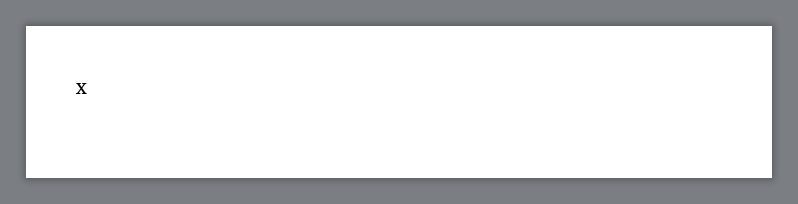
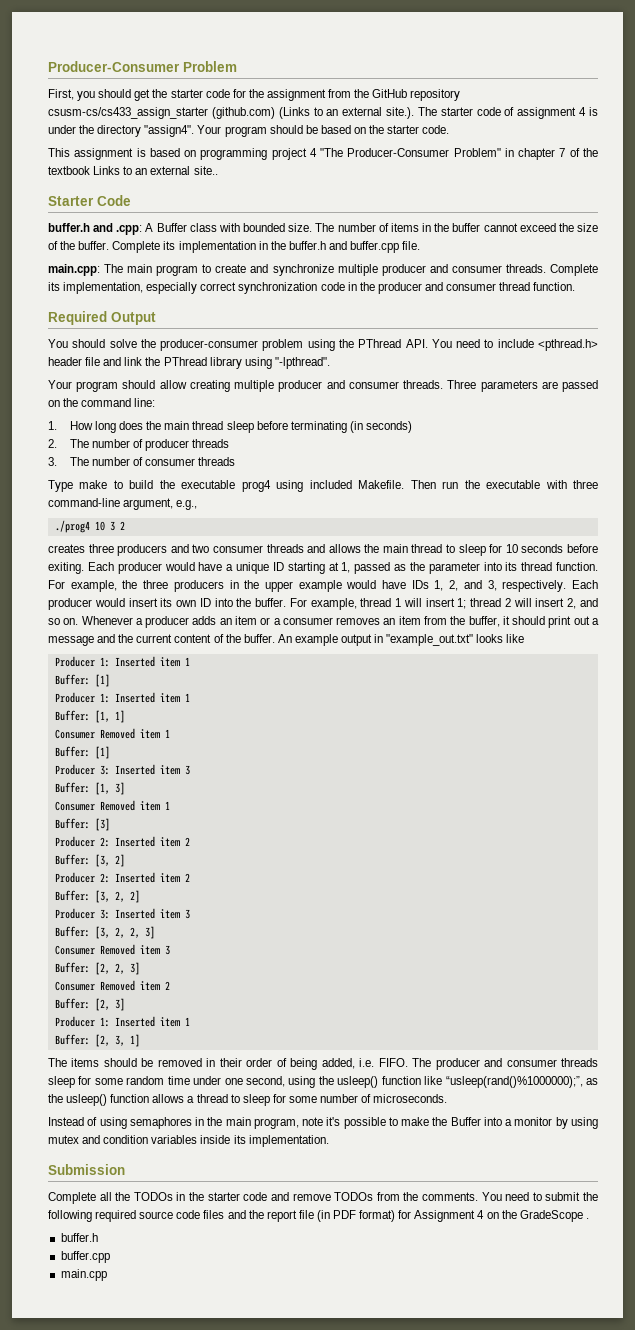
- x
+ Producer-Consumer Problem
+ First, you should get the starter code for the assignment from the GitHub repository csusm-cs/cs433_assign_starter (github.com) (Links to an external site.). The starter code of assignment 4 is under the directory "assign4". Your program should be based on the starter code.
+ This assignment is based on programming project 4 "The Producer-Consumer Problem" in chapter 7 of the textbook Links to an external site..
+ Starter Code
+ buffer.h and .cpp: A Buffer class with bounded size. The number of items in the buffer cannot exceed the size of the buffer. Complete its implementation in the buffer.h and buffer.cpp file.
+ main.cpp: The main program to create and synchronize multiple producer and consumer threads. Complete its implementation, especially correct synchronization code in the producer and consumer thread function.
+ Required Output
+ You should solve the producer-consumer problem using the PThread API. You need to include <pthread.h> header file and link the PThread library using "-lpthread".
+ Your program should allow creating multiple producer and consumer threads. Three parameters are passed on the command line:
+ 1. How long does the main thread sleep before terminating (in seconds)
+ 2. The number of producer threads
+ 3. The number of consumer threads
+ Type make to build the executable prog4 using included Makefile. Then run the executable with three command-line argument, e.g.,
+ ./prog4 10 3 2
+ creates three producers and two consumer threads and allows the main thread to sleep for 10 seconds before exiting. Each producer would have a unique ID starting at 1, passed as the parameter into its thread function. For example, the three producers in the upper example would have IDs 1, 2, and 3, respectively. Each producer would insert its own ID into the buffer. For example, thread 1 will insert 1; thread 2 will insert 2, and so on. Whenever a producer adds an item or a consumer removes an item from the buffer, it should print out a message and the current content of the buffer. An example output in "example_out.txt" looks like
+ Producer 1: Inserted item 1
+ Buffer: [1]
+ Producer 1: Inserted item 1
+ Buffer: [1, 1]
+ Consumer Removed item 1
+ Buffer: [1]
+ Producer 3: Inserted item 3
+ Buffer: [1, 3]
+ Consumer Removed item 1
+ Buffer: [3]
+ Producer 2: Inserted item 2
+ Buffer: [3, 2]
+ Producer 2: Inserted item 2
+ Buffer: [3, 2, 2]
+ Producer 3: Inserted item 3
+ Buffer: [3, 2, 2, 3]
+ Consumer Removed item 3
+ Buffer: [2, 2, 3]
+ Consumer Removed item 2
+ Buffer: [2, 3]
+ Producer 1: Inserted item 1
+ Buffer: [2, 3, 1]
+ The items should be removed in their order of being added, i.e. FIFO. The producer and consumer threads sleep for some random time under one second, using the usleep() function like “usleep(rand()%1000000);”, as the usleep() function allows a thread to sleep for some number of microseconds.
+ Instead of using semaphores in the main program, note it's possible to make the Buffer into a monitor by using mutex and condition variables inside its implementation.
+ Submission
+ Complete all the TODOs in the starter code and remove TODOs from the comments. You need to submit the following required source code files and the report file (in PDF format) for Assignment 4 on the GradeScope .
+ buffer.h
+ buffer.cpp
+ main.cpp

